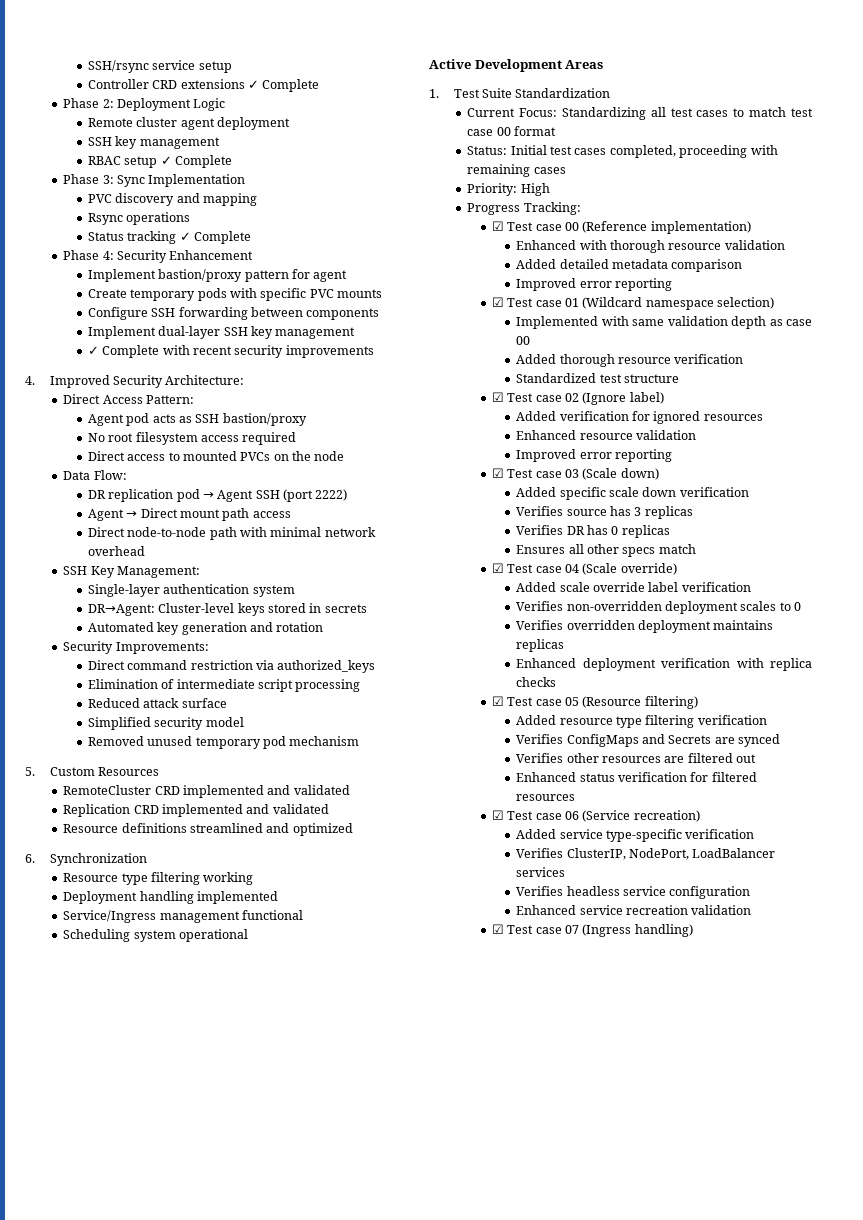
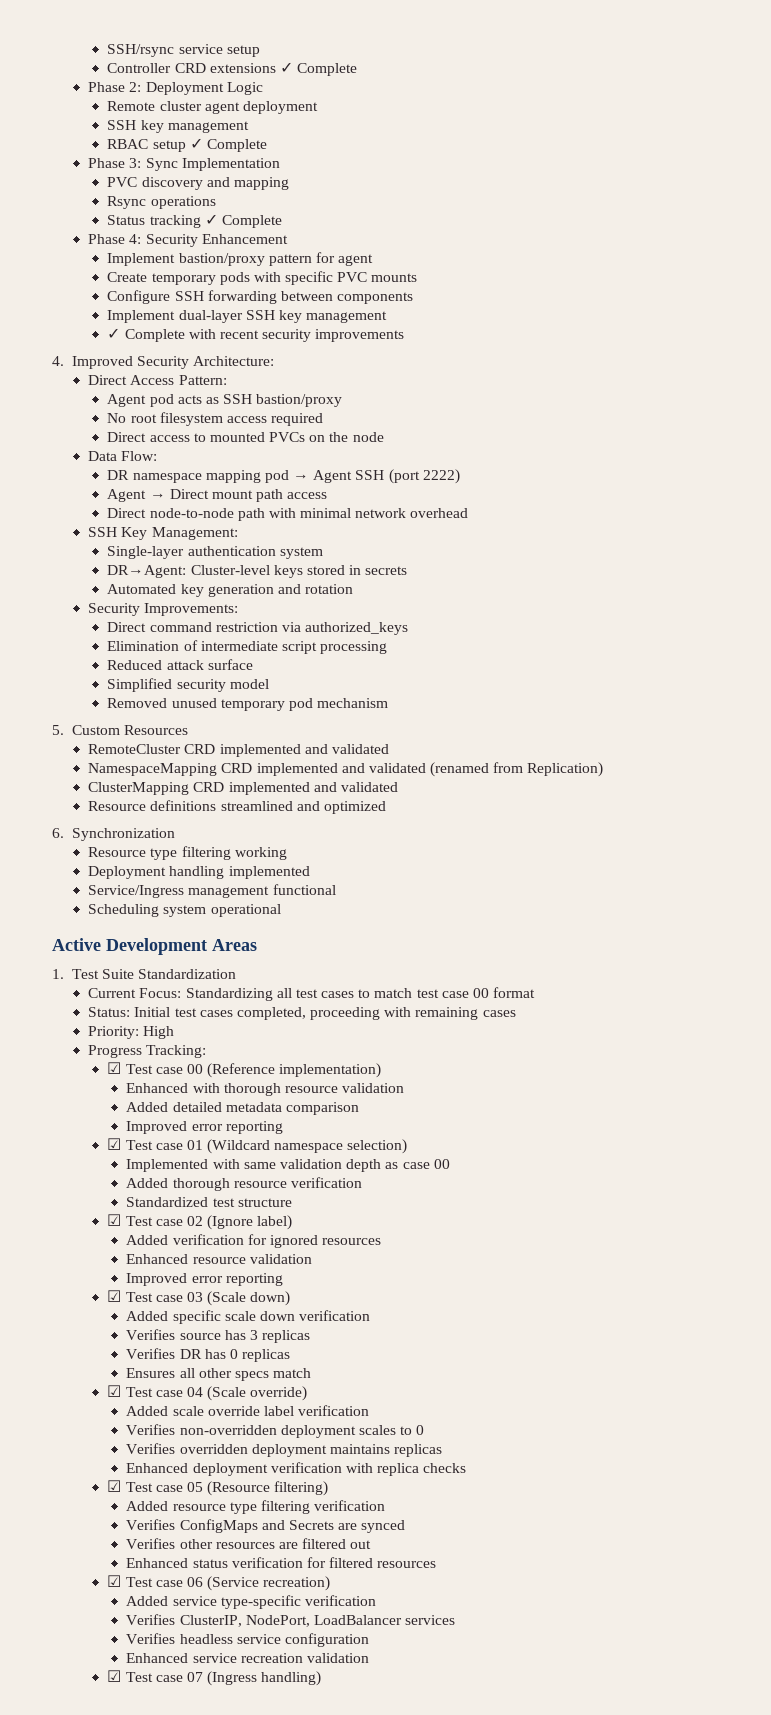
- DR replication pod → Agent SSH (port 2222)
+ DR namespace mapping pod → Agent SSH (port 2222)
- Replication CRD implemented and validated
+ NamespaceMapping CRD implemented and validated (renamed from Replication)
+ ClusterMapping CRD implemented and validated

